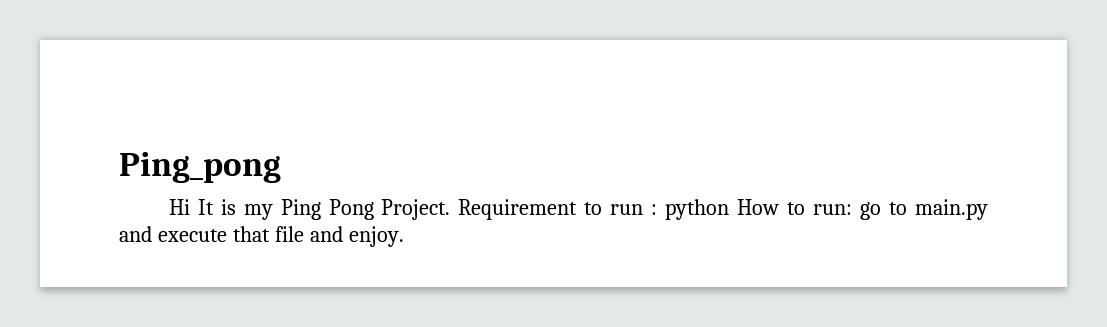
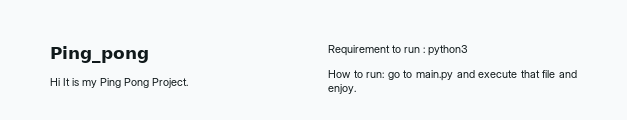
- Hi It is my Ping Pong Project. Requirement to run : python How to run: go to main.py and execute that file and enjoy.
+ Hi It is my Ping Pong Project.
+ Requirement to run : python3
+ How to run: go to main.py and execute that file and enjoy.

